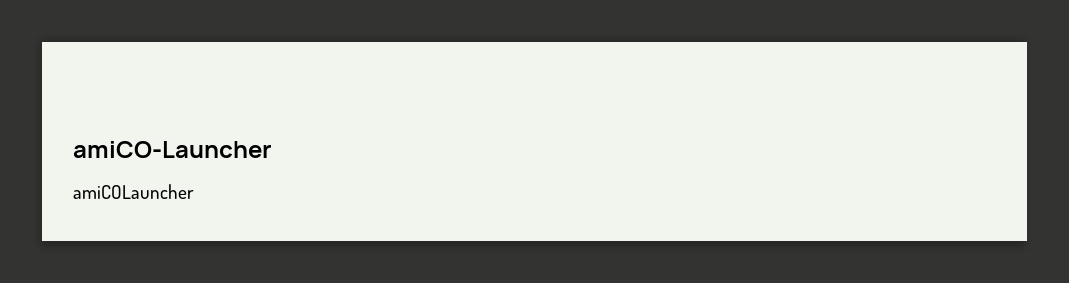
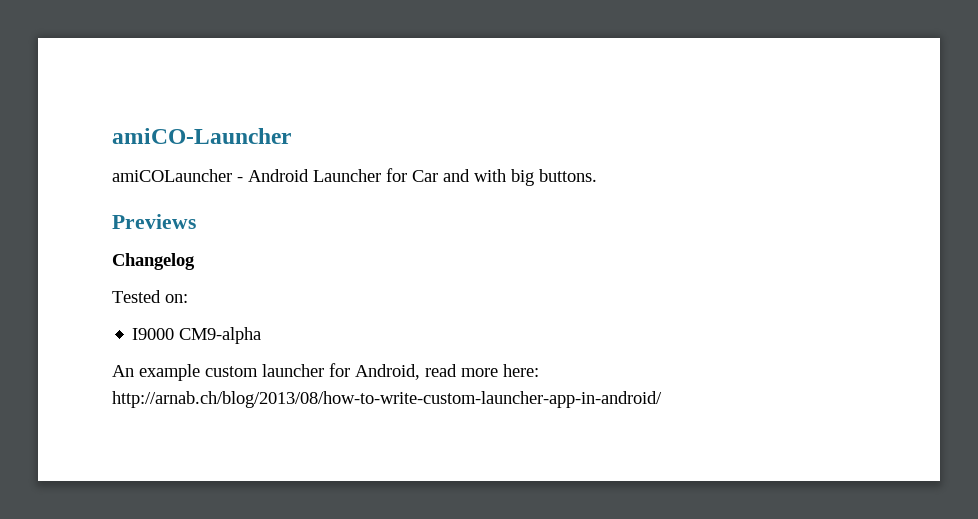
- amiCOLauncher
+ amiCOLauncher - Android Launcher for Car and with big buttons.
+ Previews
+ Changelog
+ Tested on:
+ I9000 CM9-alpha
+ An example custom launcher for Android, read more here: http://arnab.ch/blog/2013/08/how-to-write-custom-launcher-app-in-android/

